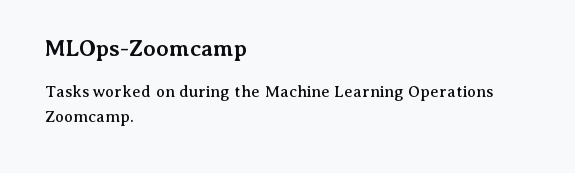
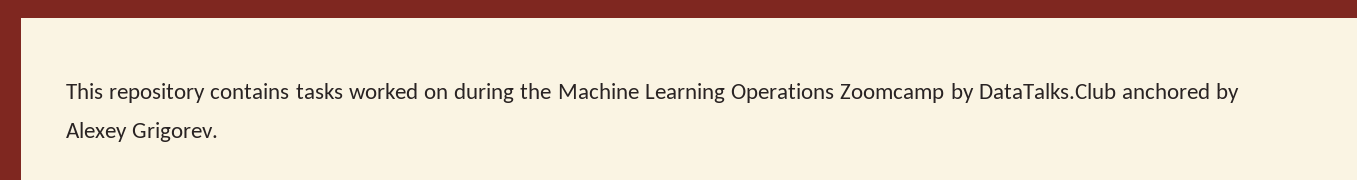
- MLOps-Zoomcamp
- Tasks worked on during the Machine Learning Operations Zoomcamp.
+ This repository contains tasks worked on during the Machine Learning Operations Zoomcamp by DataTalks.Club anchored by Alexey Grigorev.

